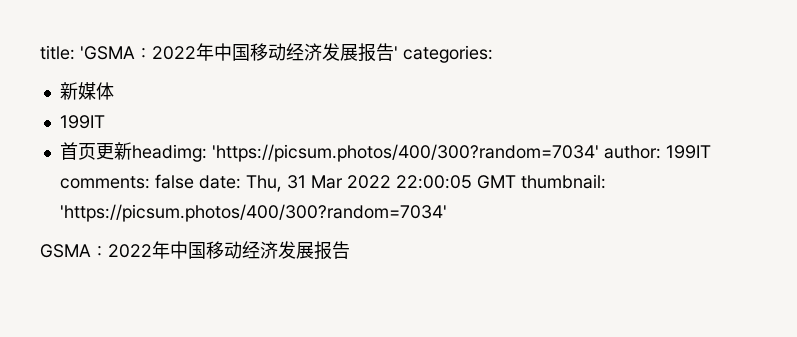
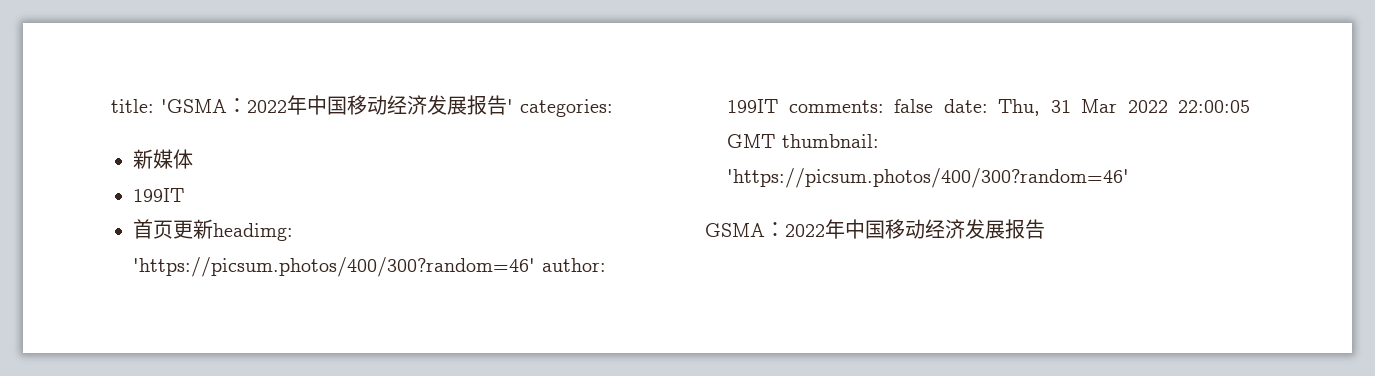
- 首页更新headimg: 'https://picsum.photos/400/300?random=7034' author: 199IT comments: false date: Thu, 31 Mar 2022 22:00:05 GMT thumbnail: 'https://picsum.photos/400/300?random=7034'
+ 首页更新headimg: 'https://picsum.photos/400/300?random=46' author: 199IT comments: false date: Thu, 31 Mar 2022 22:00:05 GMT thumbnail: 'https://picsum.photos/400/300?random=46'

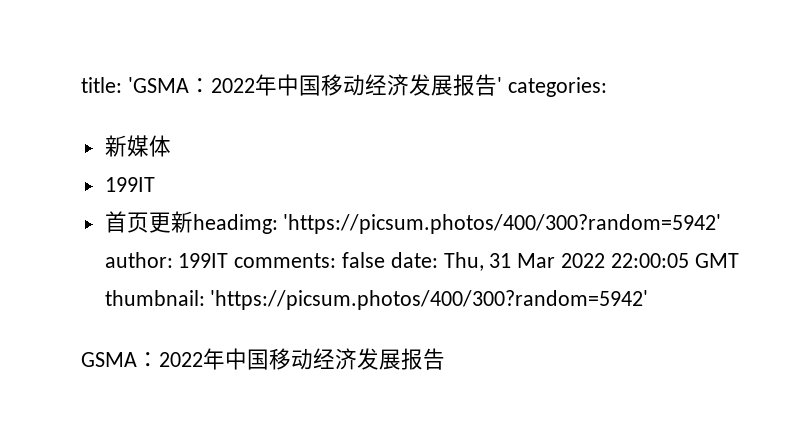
- 首页更新headimg: 'https://picsum.photos/400/300?random=46' author: 199IT comments: false date: Thu, 31 Mar 2022 22:00:05 GMT thumbnail: 'https://picsum.photos/400/300?random=46'
+ 首页更新headimg: 'https://picsum.photos/400/300?random=5942' author: 199IT comments: false date: Thu, 31 Mar 2022 22:00:05 GMT thumbnail: 'https://picsum.photos/400/300?random=5942'

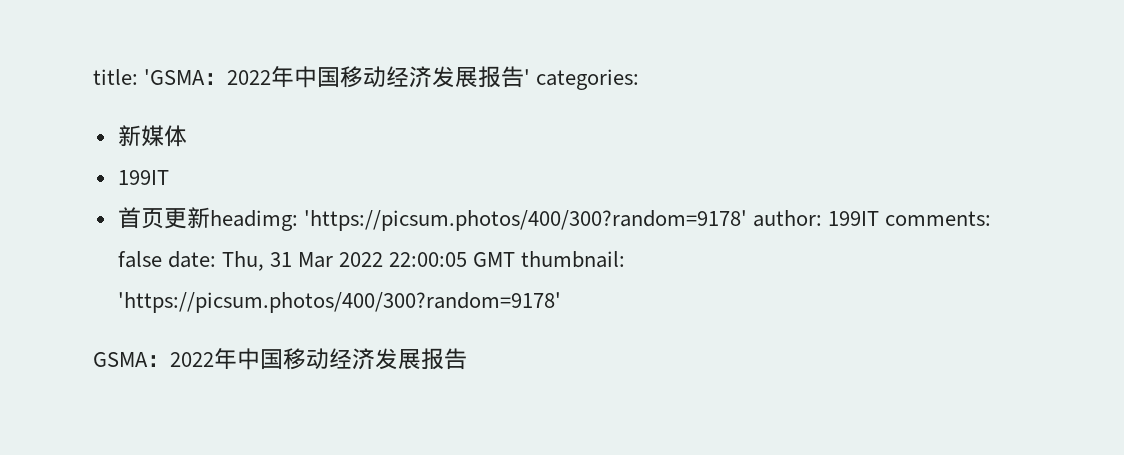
- 首页更新headimg: 'https://picsum.photos/400/300?random=5942' author: 199IT comments: false date: Thu, 31 Mar 2022 22:00:05 GMT thumbnail: 'https://picsum.photos/400/300?random=5942'
+ 首页更新headimg: 'https://picsum.photos/400/300?random=9178' author: 199IT comments: false date: Thu, 31 Mar 2022 22:00:05 GMT thumbnail: 'https://picsum.photos/400/300?random=9178'

